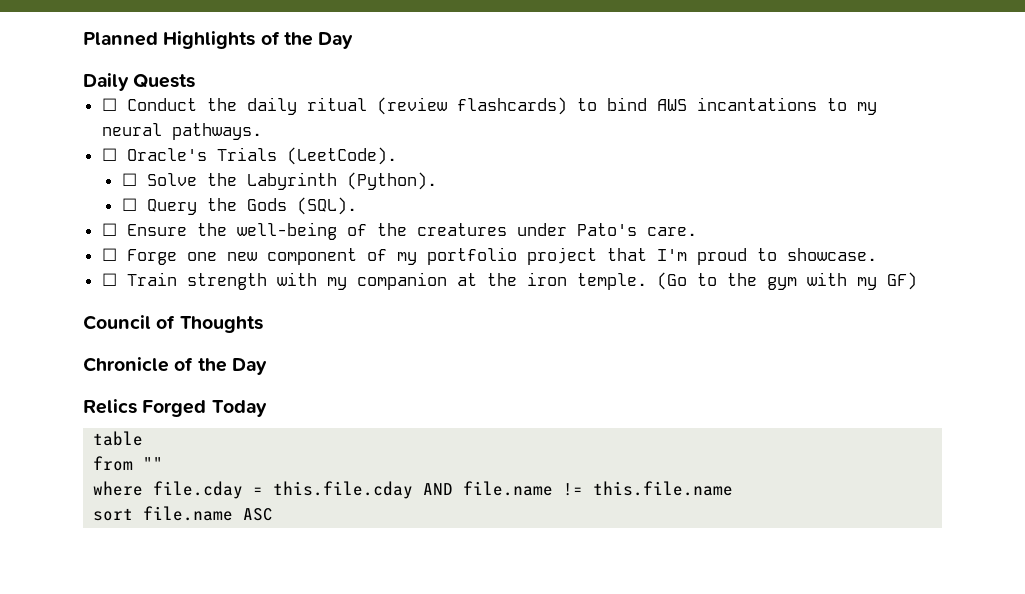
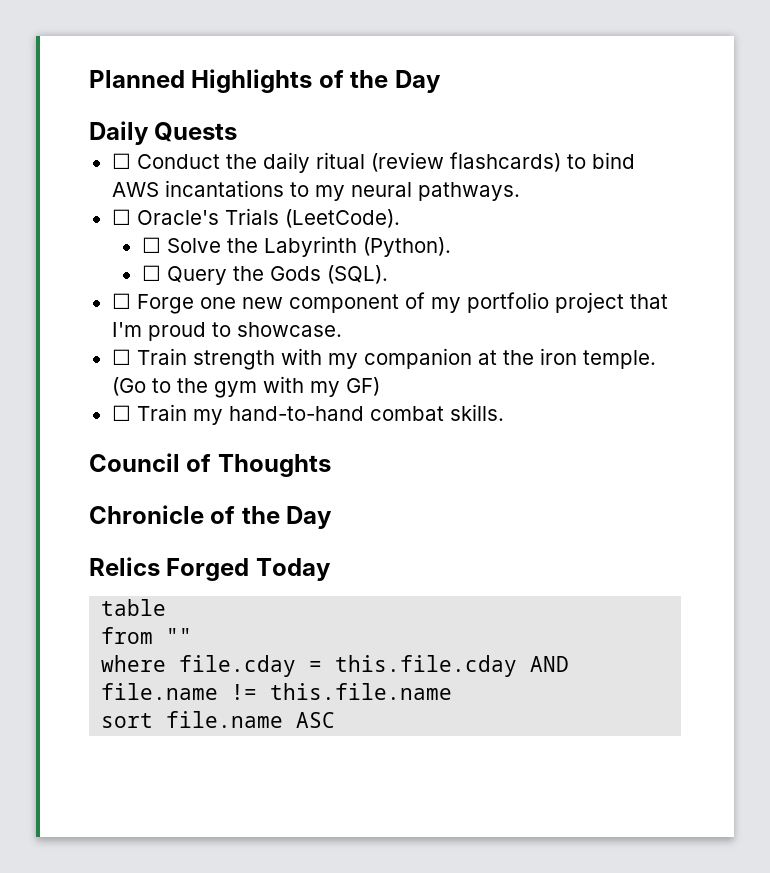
- ☐ Ensure the well-being of the creatures under Pato's care.
+ ☐ Train my hand-to-hand combat skills.

